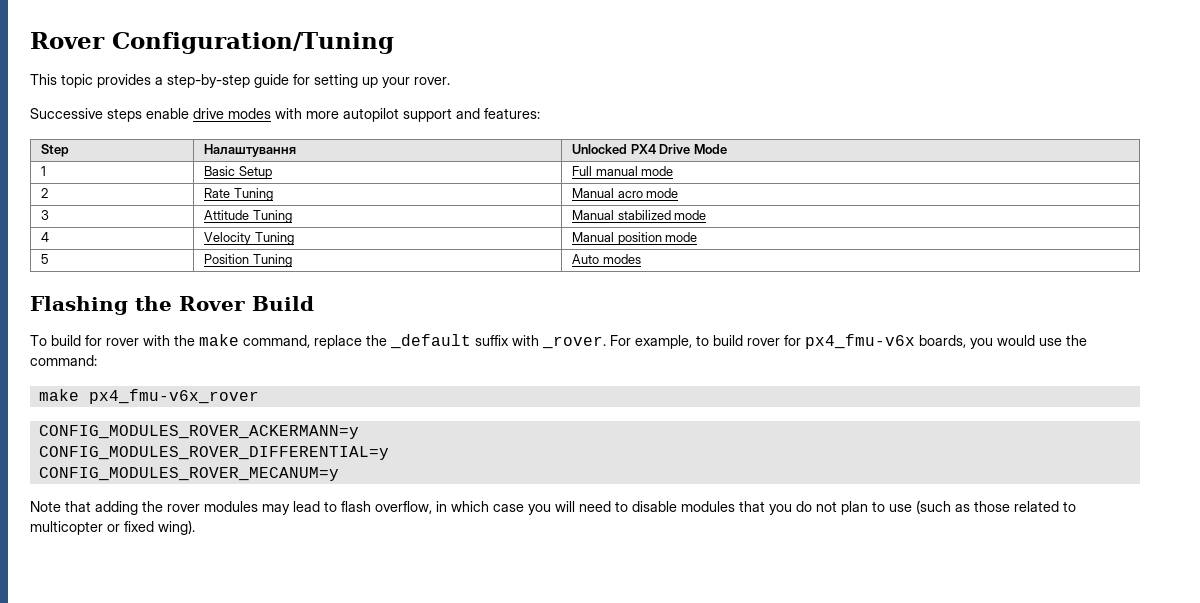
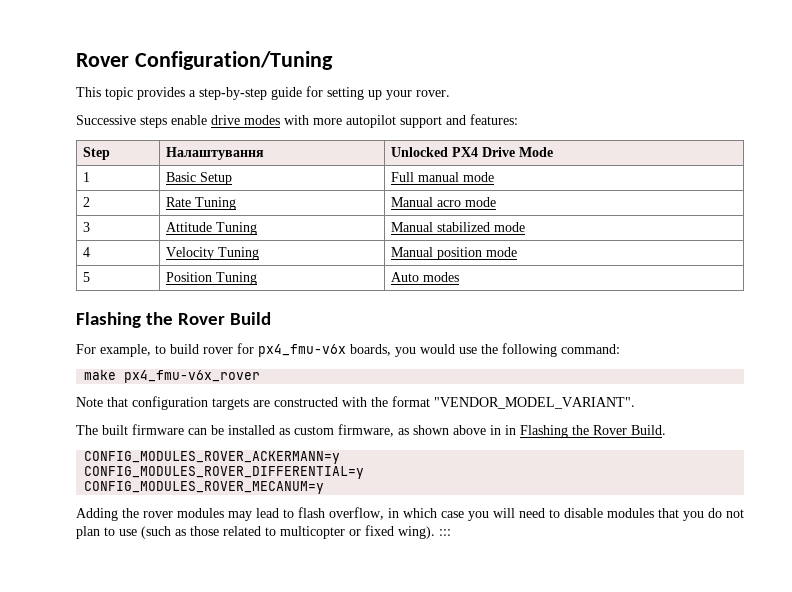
- To build for rover with the make command, replace the _default suffix with _rover. For example, to build rover for px4_fmu-v6x boards, you would use the command:
+ For example, to build rover for px4_fmu-v6x boards, you would use the following command:
+ Note that configuration targets are constructed with the format "VENDOR_MODEL_VARIANT".
+ The built firmware can be installed as custom firmware, as shown above in in Flashing the Rover Build.
- Note that adding the rover modules may lead to flash overflow, in which case you will need to disable modules that you do not plan to use (such as those related to multicopter or fixed wing).
+ Adding the rover modules may lead to flash overflow, in which case you will need to disable modules that you do not plan to use (such as those related to multicopter or fixed wing). :::

